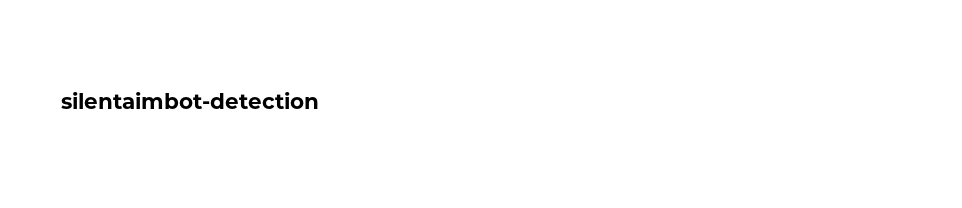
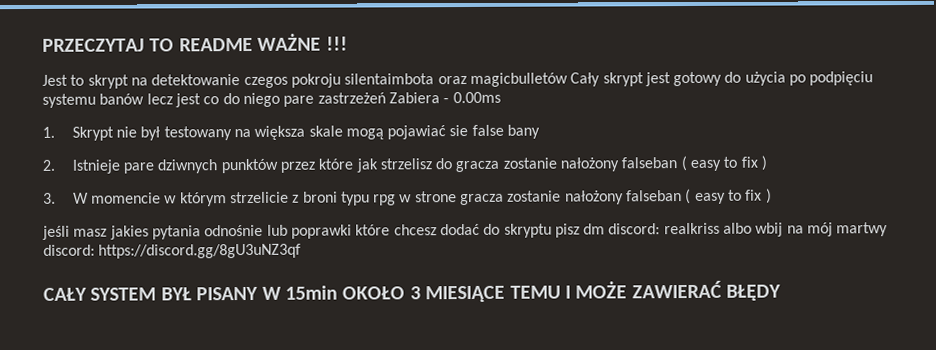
- silentaimbot-detection
+ PRZECZYTAJ TO README WAŻNE !!!
+ Jest to skrypt na detektowanie czegos pokroju silentaimbota oraz magicbulletów Cały skrypt jest gotowy do użycia po podpięciu systemu banów lecz jest co do niego pare zastrzeżeń Zabiera - 0.00ms
+ 1. Skrypt nie był testowany na większa skale mogą pojawiać sie false bany
+ 2. Istnieje pare dziwnych punktów przez które jak strzelisz do gracza zostanie nałożony falseban ( easy to fix )
+ 3. W momencie w którym strzelicie z broni typu rpg w strone gracza zostanie nałożony falseban ( easy to fix )
+ jeśli masz jakies pytania odnośnie lub poprawki które chcesz dodać do skryptu pisz dm discord: realkriss albo wbij na mój martwy discord: https://discord.gg/8gU3uNZ3qf
+ CAŁY SYSTEM BYŁ PISANY W 15min OKOŁO 3 MIESIĄCE TEMU I MOŻE ZAWIERAĆ BŁĘDY

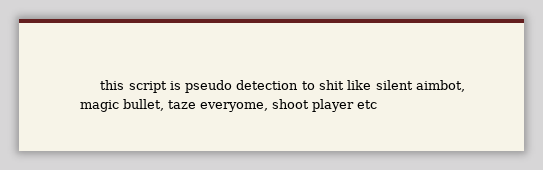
- PRZECZYTAJ TO README WAŻNE !!!
- Jest to skrypt na detektowanie czegos pokroju silentaimbota oraz magicbulletów Cały skrypt jest gotowy do użycia po podpięciu systemu banów lecz jest co do niego pare zastrzeżeń Zabiera - 0.00ms
- 1. Skrypt nie był testowany na większa skale mogą pojawiać sie false bany
- 2. Istnieje pare dziwnych punktów przez które jak strzelisz do gracza zostanie nałożony falseban ( easy to fix )
- 3. W momencie w którym strzelicie z broni typu rpg w strone gracza zostanie nałożony falseban ( easy to fix )
- jeśli masz jakies pytania odnośnie lub poprawki które chcesz dodać do skryptu pisz dm discord: realkriss albo wbij na mój martwy discord: https://discord.gg/8gU3uNZ3qf
- CAŁY SYSTEM BYŁ PISANY W 15min OKOŁO 3 MIESIĄCE TEMU I MOŻE ZAWIERAĆ BŁĘDY
+ this script is pseudo detection to shit like silent aimbot, magic bullet, taze everyome, shoot player etc

